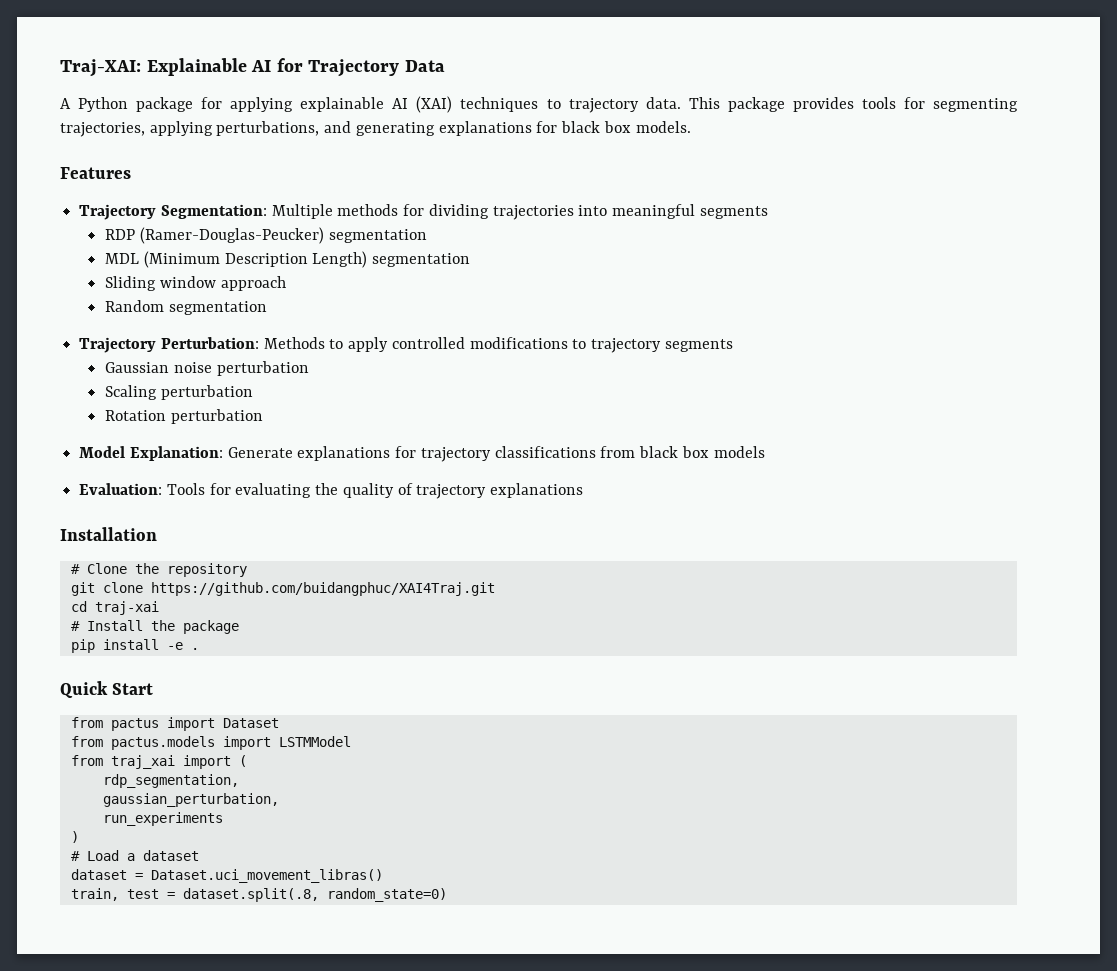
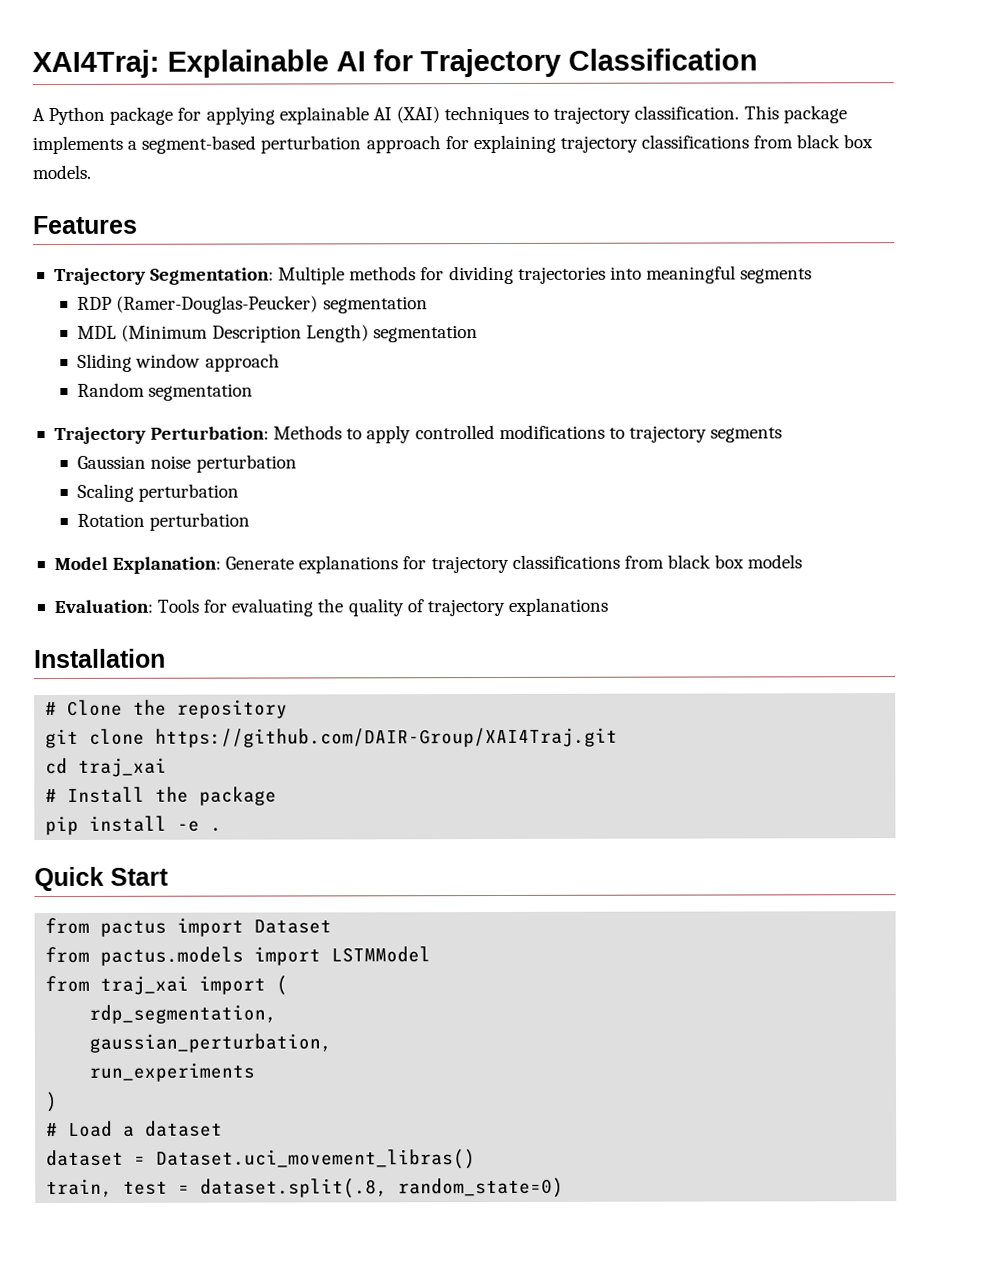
- Traj-XAI: Explainable AI for Trajectory Data
+ XAI4Traj: Explainable AI for Trajectory Classification
- A Python package for applying explainable AI (XAI) techniques to trajectory data.
+ A Python package for applying explainable AI (XAI) techniques to trajectory classification.
- This package provides tools for segmenting trajectories, applying perturbations, and generating explanations for black box models.
+ This package implements a segment-based perturbation approach for explaining trajectory classifications from black box models.
- git clone https://github.com/buidangphuc/XAI4Traj.git
+ git clone https://github.com/DAIR-Group/XAI4Traj.git
- cd traj-xai
+ cd traj_xai

